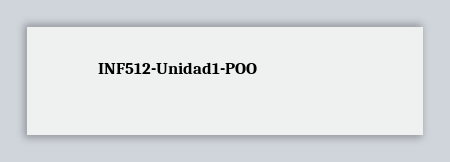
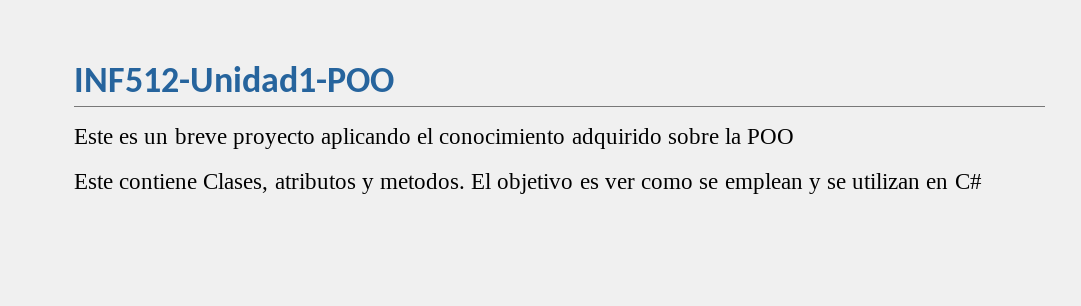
+ Este es un breve proyecto aplicando el conocimiento adquirido sobre la POO
+ Este contiene Clases, atributos y metodos. El objetivo es ver como se emplean y se utilizan en C#

